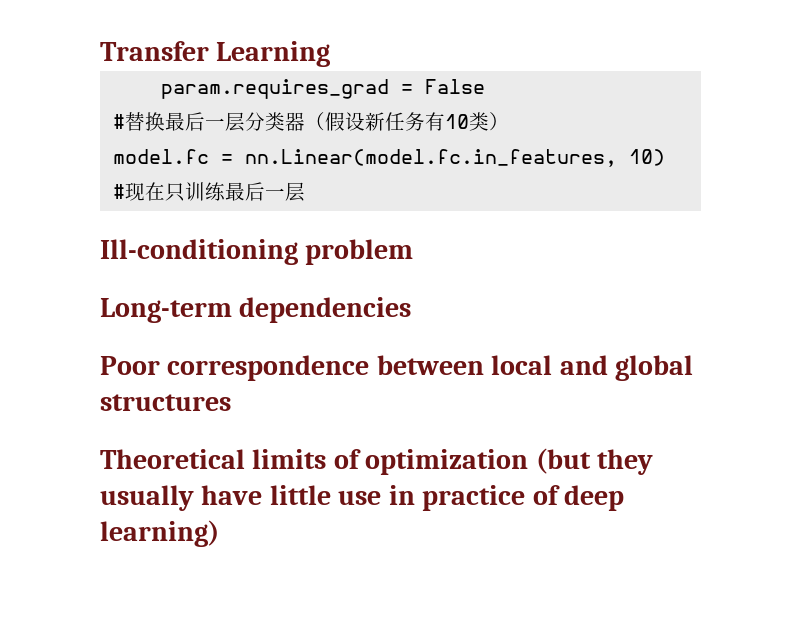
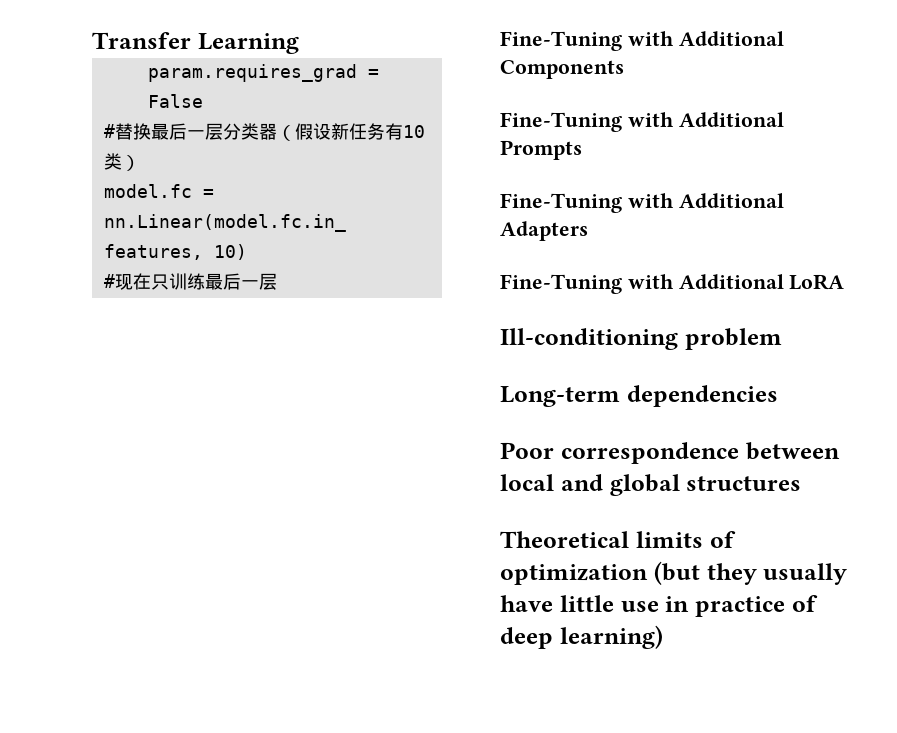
+ Fine-Tuning with Additional Components
+ Fine-Tuning with Additional Prompts
+ Fine-Tuning with Additional Adapters
+ Fine-Tuning with Additional LoRA

